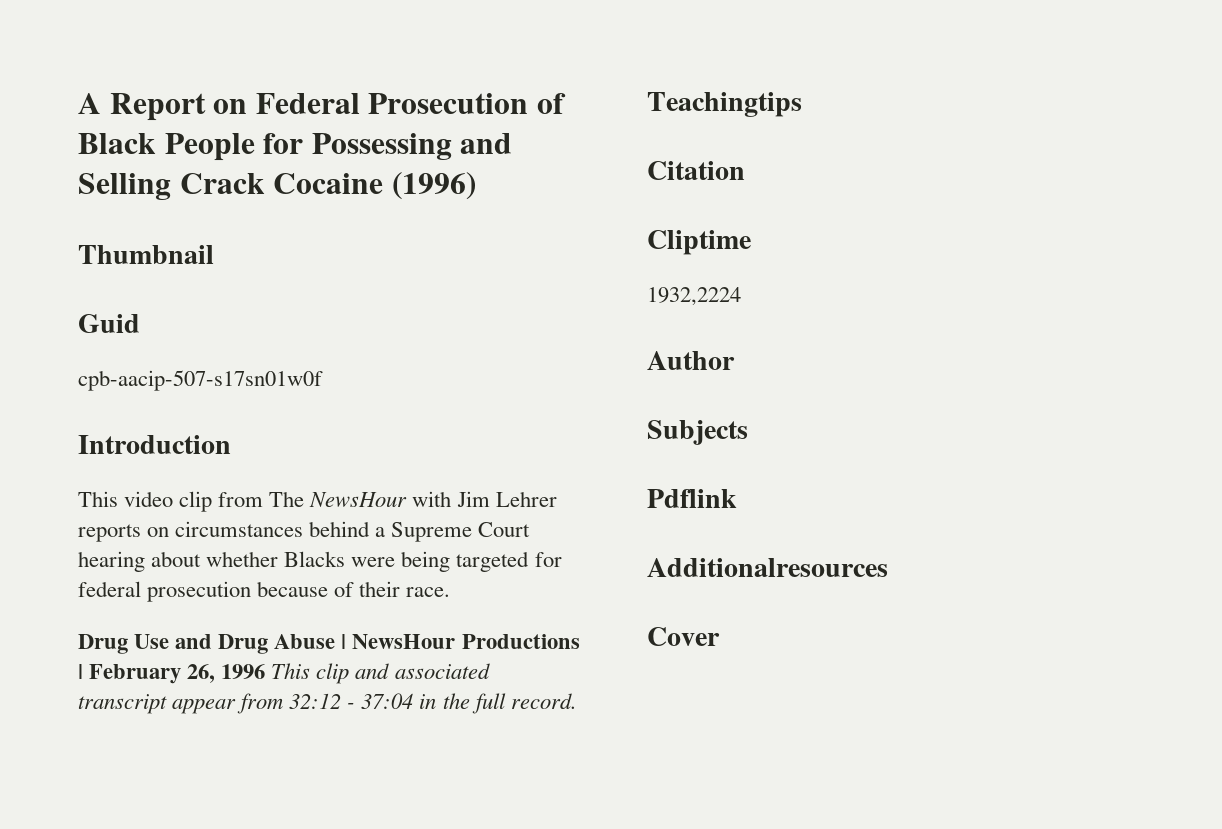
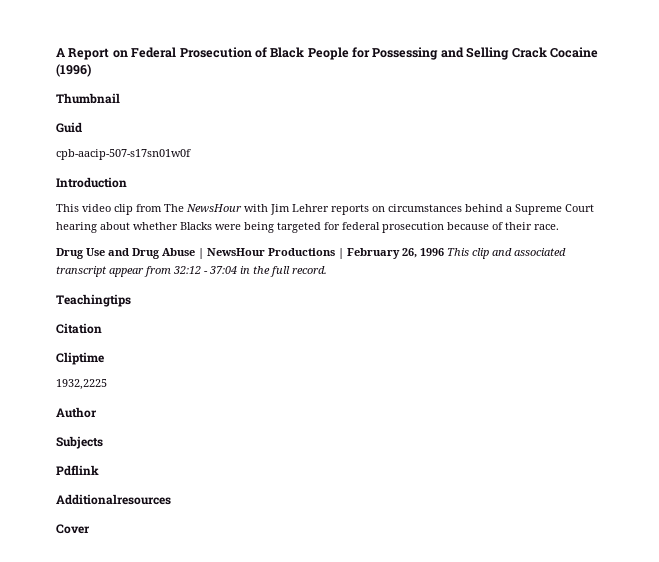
- 1932,2224
+ 1932,2225

